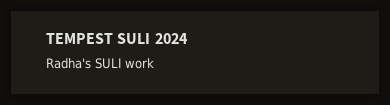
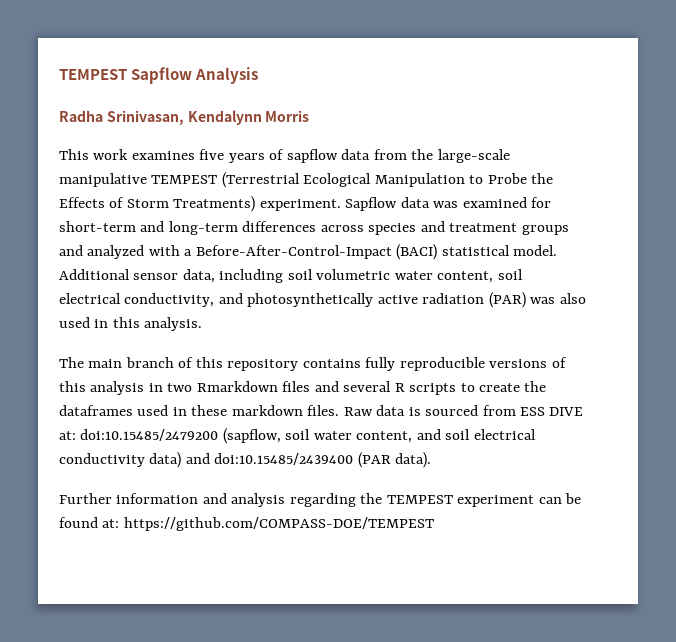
- TEMPEST SULI 2024
- Radha's SULI work
+ TEMPEST Sapflow Analysis
+ Radha Srinivasan, Kendalynn Morris
+ This work examines five years of sapflow data from the large-scale manipulative TEMPEST (Terrestrial Ecological Manipulation to Probe the Effects of Storm Treatments) experiment. Sapflow data was examined for short-term and long-term differences across species and treatment groups and analyzed with a Before-After-Control-Impact (BACI) statistical model. Additional sensor data, including soil volumetric water content, soil electrical conductivity, and photosynthetically active radiation (PAR) was also used in this analysis.
+ The main branch of this repository contains fully reproducible versions of this analysis in two Rmarkdown files and several R scripts to create the dataframes used in these markdown files. Raw data is sourced from ESS DIVE at: doi:10.15485/2479200 (sapflow, soil water content, and soil electrical conductivity data) and doi:10.15485/2439400 (PAR data).
+ Further information and analysis regarding the TEMPEST experiment can be found at: https://github.com/COMPASS-DOE/TEMPEST

